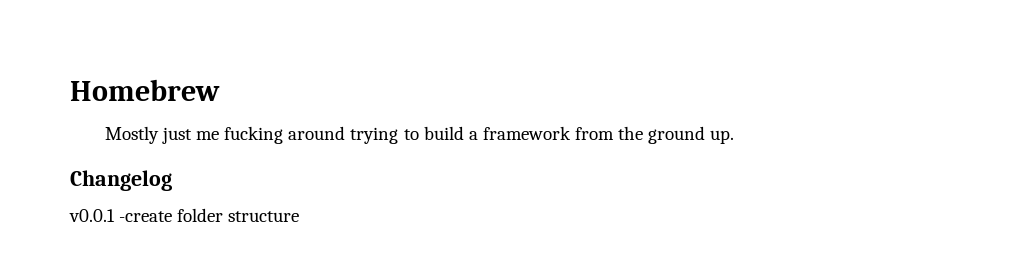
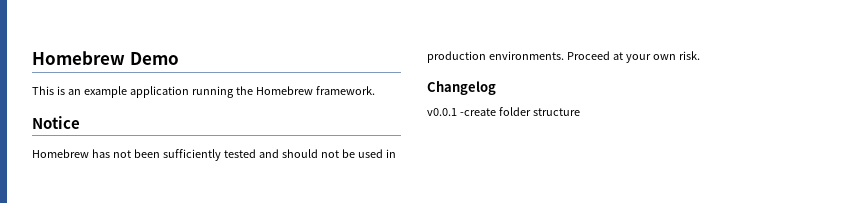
- Homebrew
- Mostly just me fucking around trying to build a framework from the ground up.
+ Homebrew Demo
+ This is an example application running the Homebrew framework.
+ Notice
+ Homebrew has not been sufficiently tested and should not be used in production environments. Proceed at your own risk.

